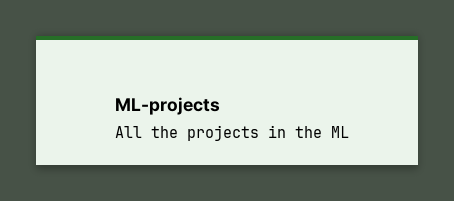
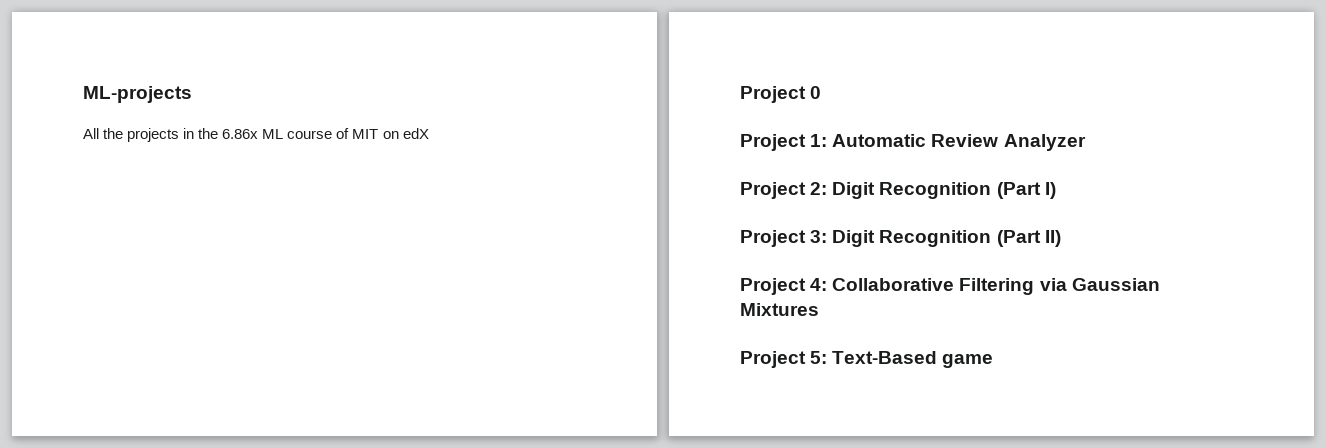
- All the projects in the ML
+ All the projects in the 6.86x ML course of MIT on edX
+ Project 0
+ Project 1: Automatic Review Analyzer
+ Project 2: Digit Recognition (Part I)
+ Project 3: Digit Recognition (Part II)
+ Project 4: Collaborative Filtering via Gaussian Mixtures
+ Project 5: Text-Based game

